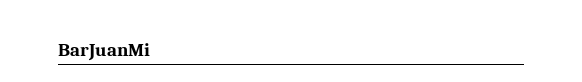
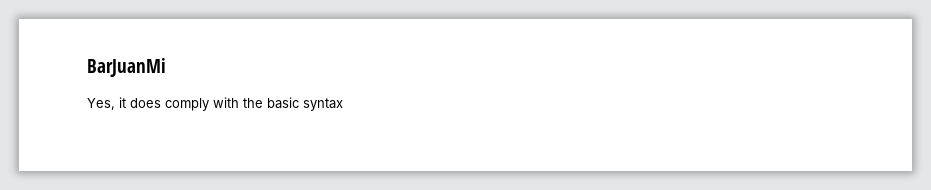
+ Yes, it does comply with the basic syntax

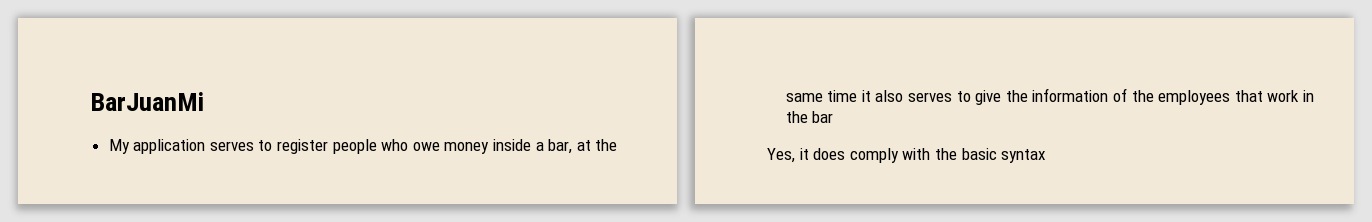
+ My application serves to register people who owe money inside a bar, at the same time it also serves to give the information of the employees that work in the bar

